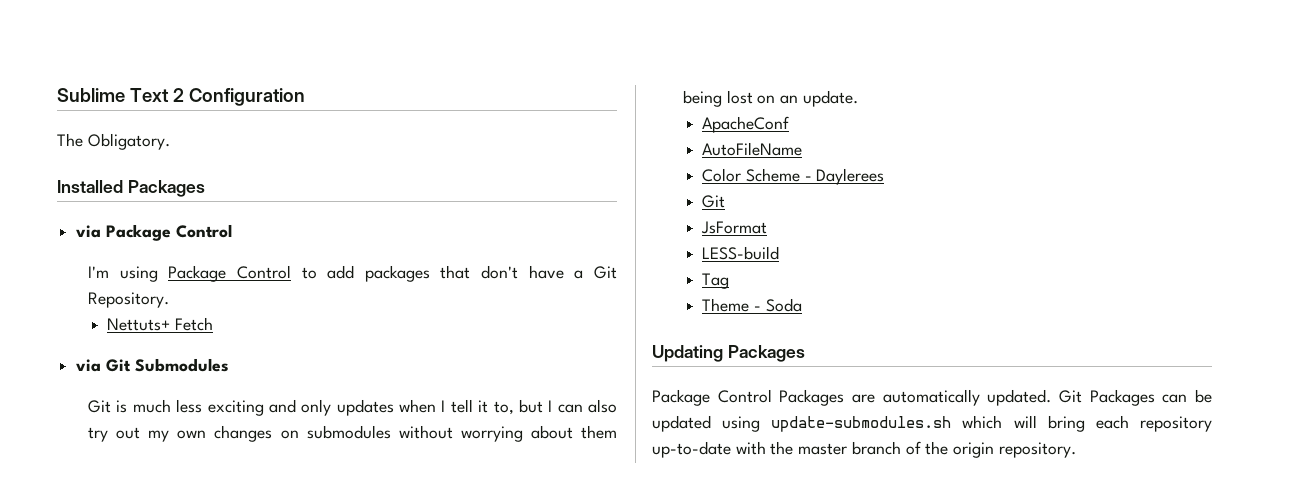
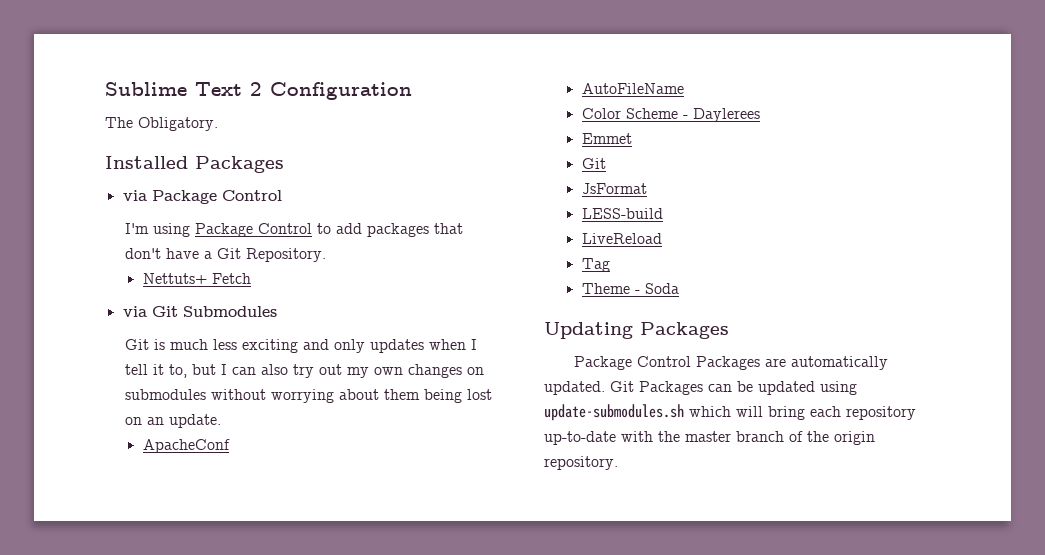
+ Emmet
+ LiveReload

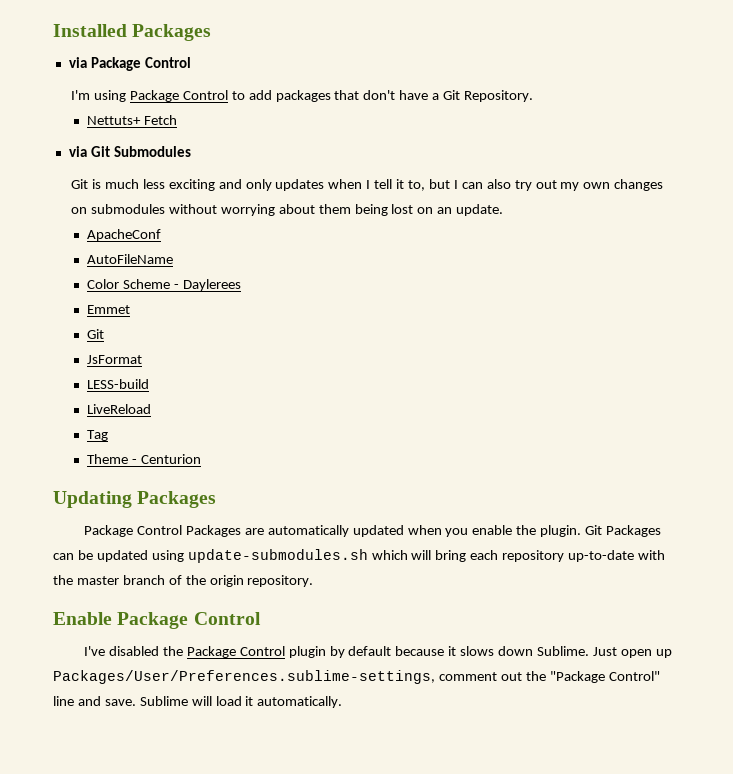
- Sublime Text 2 Configuration
- The Obligatory.
- Theme - Soda
+ Theme - Centurion
- Package Control Packages are automatically updated.
+ Package Control Packages are automatically updated when you enable the plugin.
+ Enable Package Control
+ I've disabled the Package Control plugin by default because it slows down Sublime. Just open up Packages/User/Preferences.sublime-settings, comment out the "Package Control" line and save. Sublime will load it automatically.

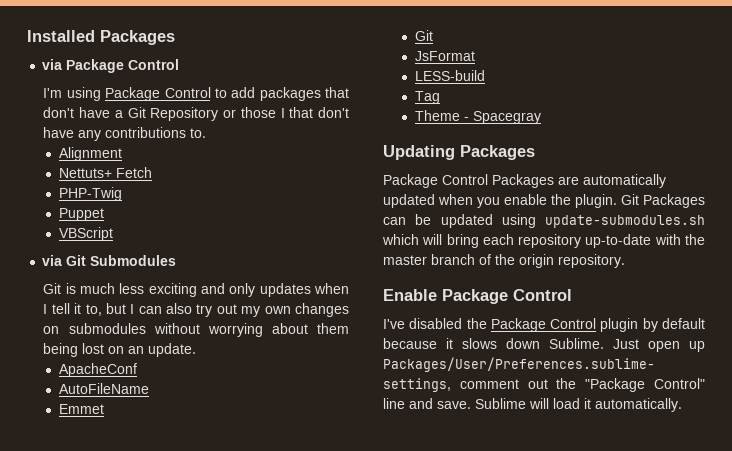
- I'm using Package Control to add packages that don't have a Git Repository.
+ I'm using Package Control to add packages that don't have a Git Repository or those I that don't have any contributions to.
+ Alignment
+ PHP-Twig
+ Puppet
+ VBScript
- Color Scheme - Daylerees
- LiveReload
- Theme - Centurion
+ Theme - Spacegray

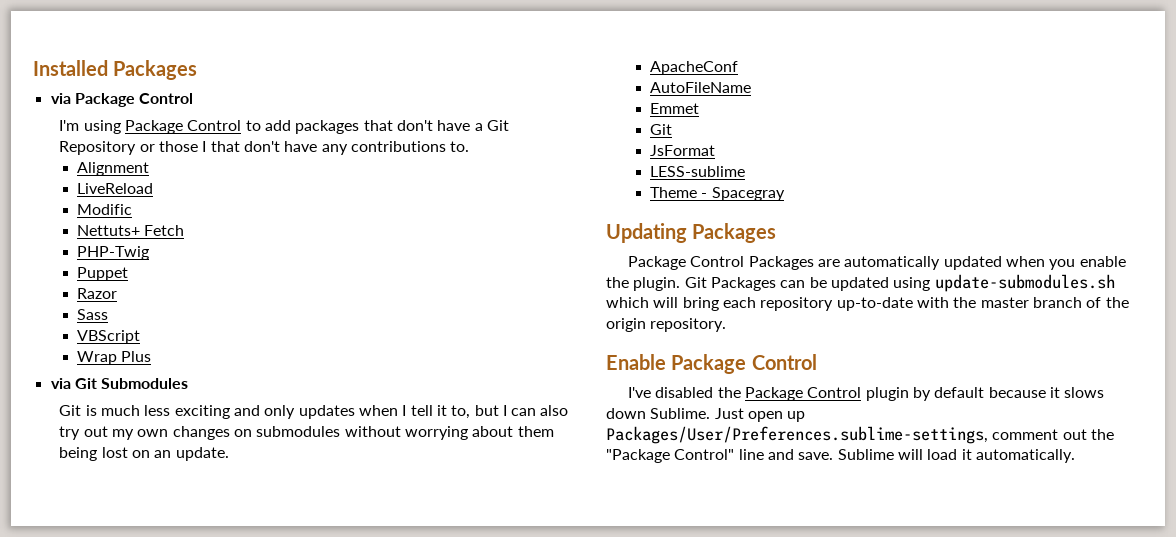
+ LiveReload
+ Modific
+ Razor
+ Sass
+ Wrap Plus
- LESS-build
- Tag
+ LESS-sublime

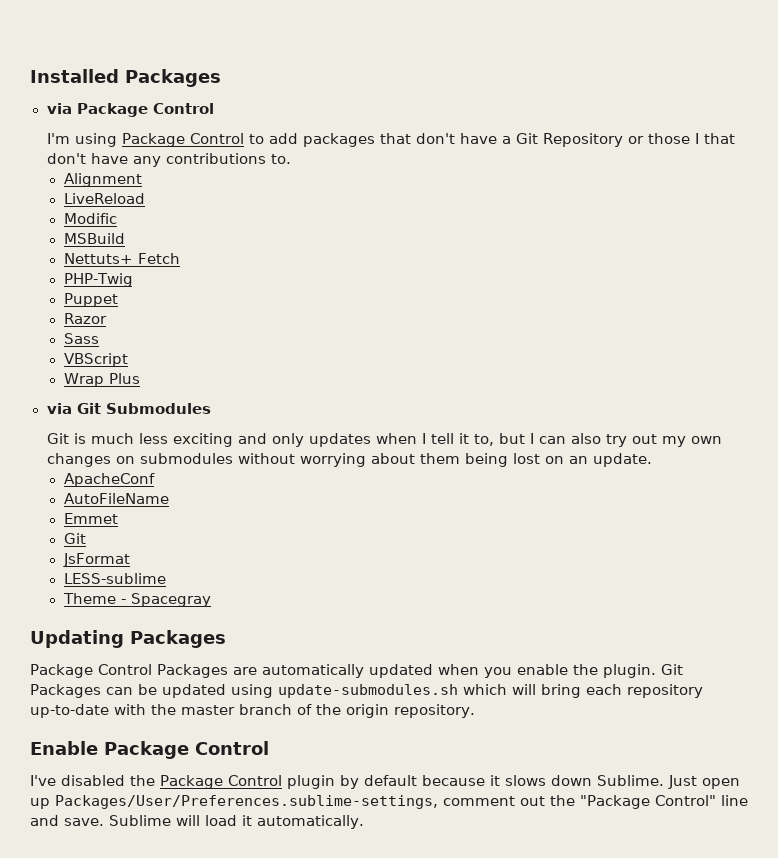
+ MSBuild

